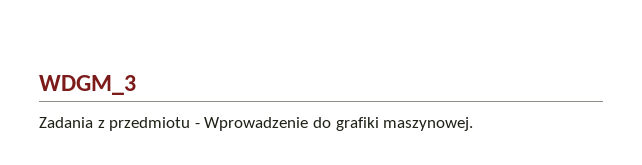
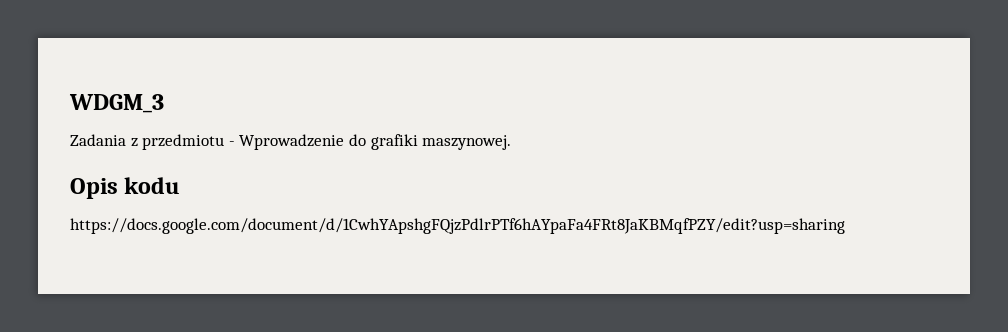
+ Opis kodu
+ https://docs.google.com/document/d/1CwhYApshgFQjzPdlrPTf6hAYpaFa4FRt8JaKBMqfPZY/edit?usp=sharing

